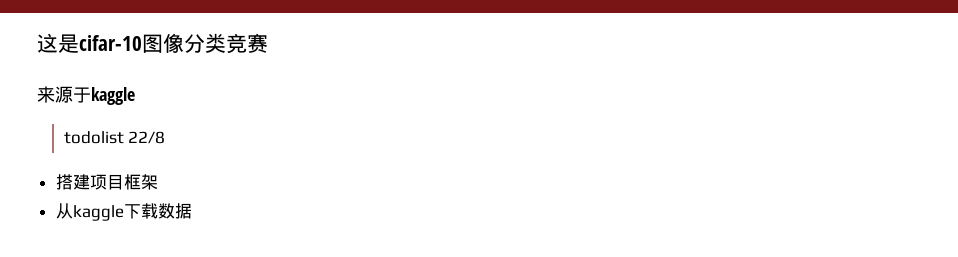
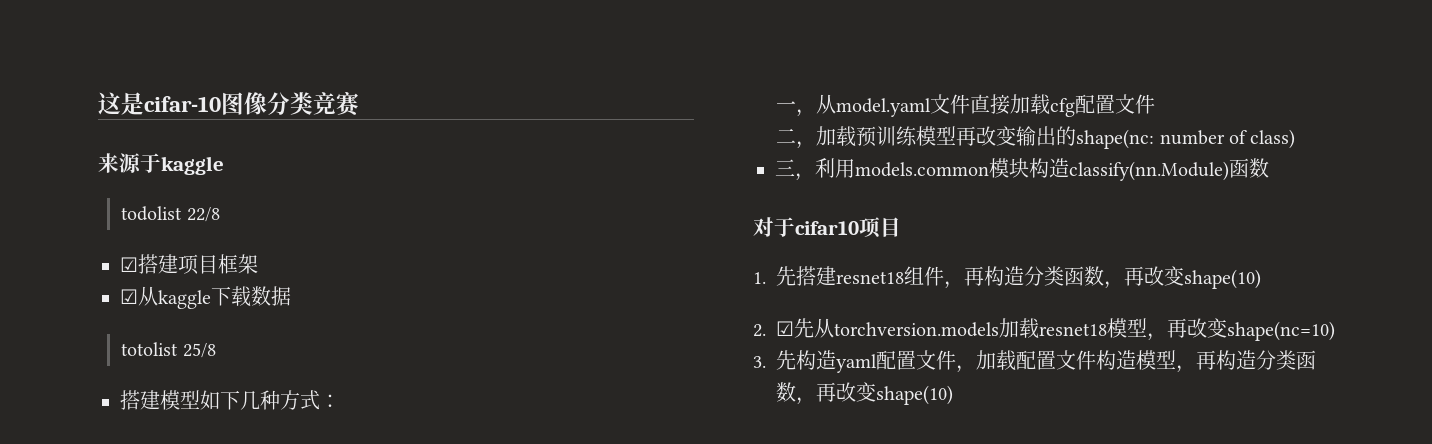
- 搭建项目框架
+ ☑搭建项目框架
- 从kaggle下载数据
+ ☑从kaggle下载数据
+ totolist 25/8
+ 搭建模型如下几种方式：
+ 一，从model.yaml文件直接加载cfg配置文件
+ 二，加载预训练模型再改变输出的shape(nc: number of class)
+ 三，利用models.common模块构造classify(nn.Module)函数
+ 对于cifar10项目
+ 1.先搭建resnet18组件，再构造分类函数，再改变shape(10)
+ 2. ☑先从torchversion.models加载resnet18模型，再改变shape(nc=10)
+ 3.先构造yaml配置文件，加载配置文件构造模型，再构造分类函数，再改变shape(10)

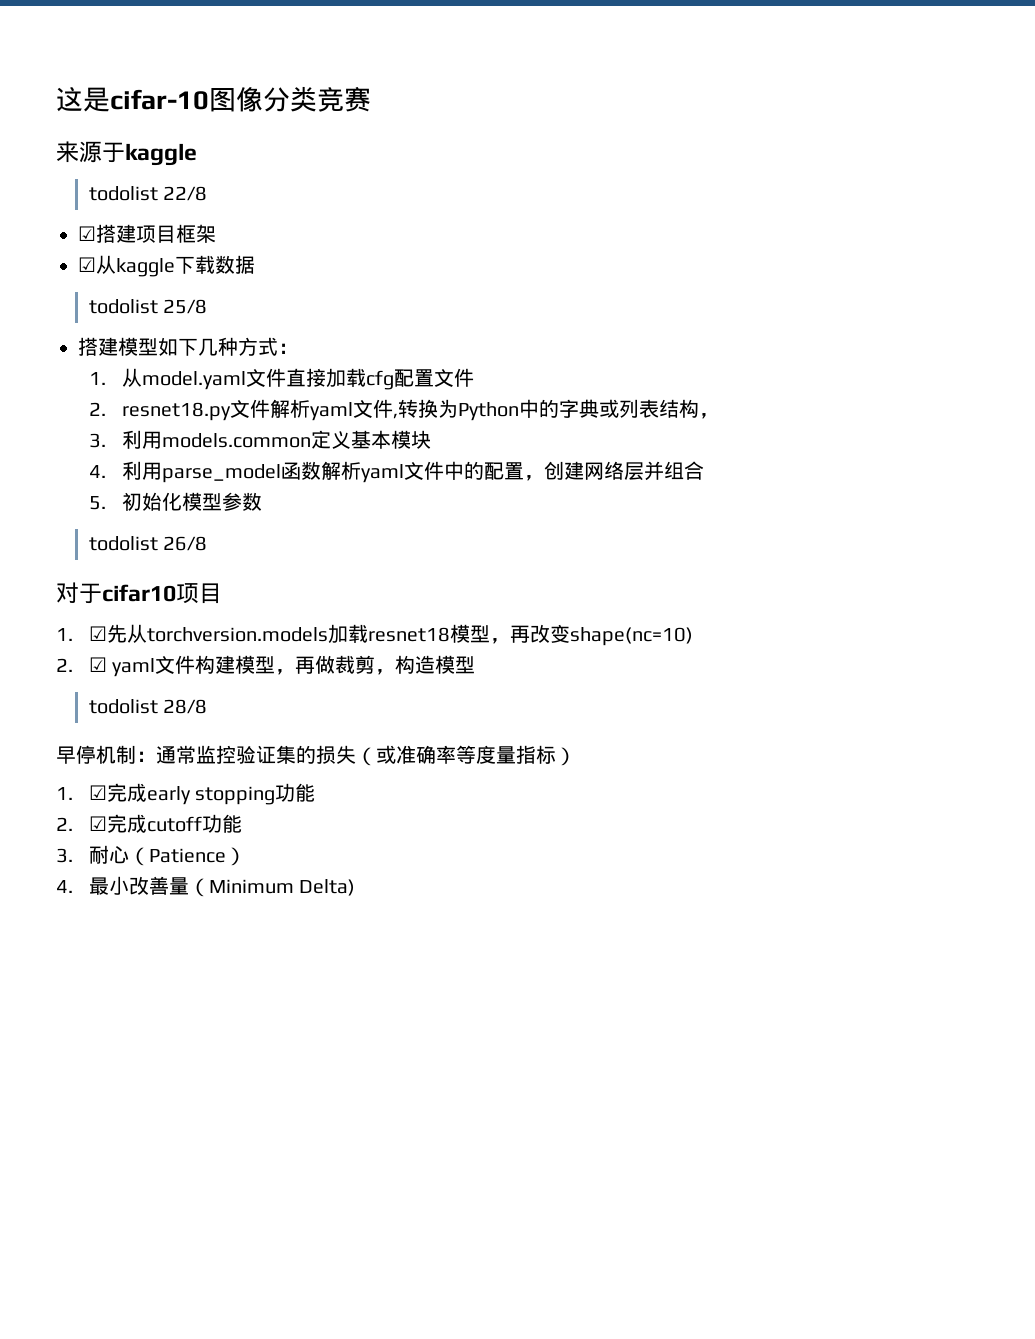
- totolist 25/8
+ todolist 25/8
- 一，从model.yaml文件直接加载cfg配置文件
+ 1.从model.yaml文件直接加载cfg配置文件
- 二，加载预训练模型再改变输出的shape(nc: number of class)
- 三，利用models.common模块构造classify(nn.Module)函数
+ 2. resnet18.py文件解析yaml文件,转换为Python中的字典或列表结构，
+ 3.利用models.common定义基本模块
+ 4.利用parse_model函数解析yaml文件中的配置，创建网络层并组合
+ 5.初始化模型参数
+ todolist 26/8
  对于cifar10项目
- 1.先搭建resnet18组件，再构造分类函数，再改变shape(10)
- 2. ☑先从torchversion.models加载resnet18模型，再改变shape(nc=10)
+ 1. ☑先从torchversion.models加载resnet18模型，再改变shape(nc=10)
- 3.先构造yaml配置文件，加载配置文件构造模型，再构造分类函数，再改变shape(10)
+ 2. ☑ yaml文件构建模型，再做裁剪，构造模型
+ todolist 28/8
+ 早停机制：通常监控验证集的损失（或准确率等度量指标）
+ 1. ☑完成early stopping功能
+ 2. ☑完成cutoff功能
+ 3.耐心（Patience）
+ 4.最小改善量（Minimum Delta)

